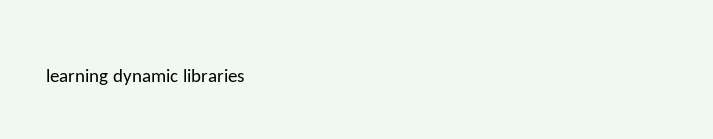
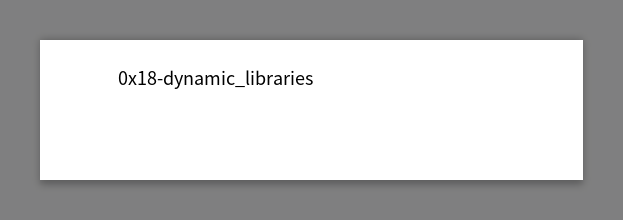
- learning dynamic libraries
+ 0x18-dynamic_libraries

